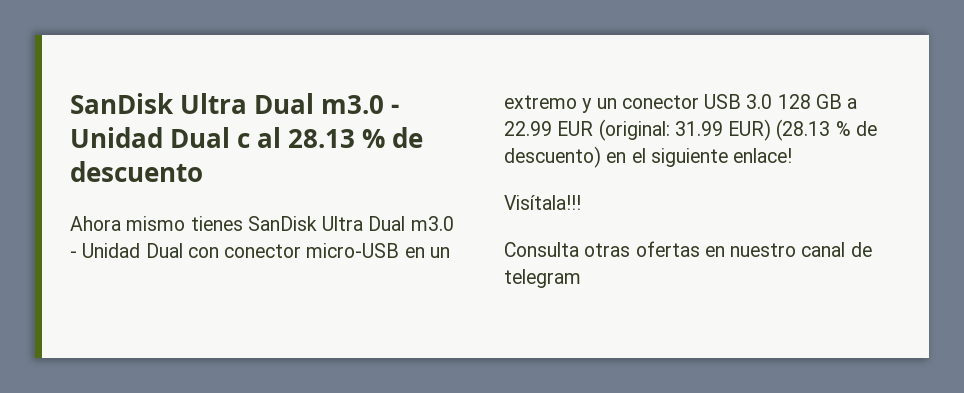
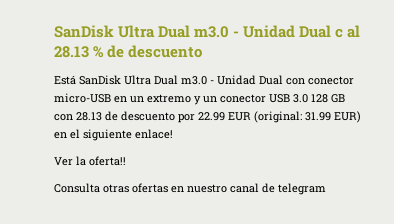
- Ahora mismo tienes SanDisk Ultra Dual m3.0 - Unidad Dual con conector micro-USB en un extremo y un conector USB 3.0 128 GB a 22.99 EUR (original: 31.99 EUR) (28.13 % de descuento) en el siguiente enlace!
+ Está SanDisk Ultra Dual m3.0 - Unidad Dual con conector micro-USB en un extremo y un conector USB 3.0 128 GB con 28.13 de descuento por 22.99 EUR (original: 31.99 EUR) en el siguiente enlace!
- Visítala!!!
+ Ver la oferta!!

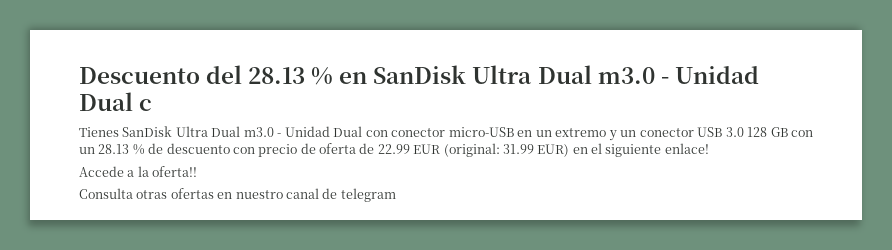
- SanDisk Ultra Dual m3.0 - Unidad Dual c al 28.13 % de descuento
- Está SanDisk Ultra Dual m3.0 - Unidad Dual con conector micro-USB en un extremo y un conector USB 3.0 128 GB con 28.13 de descuento por 22.99 EUR (original: 31.99 EUR) en el siguiente enlace!
+ Descuento del 28.13 % en SanDisk Ultra Dual m3.0 - Unidad Dual c
+ Tienes SanDisk Ultra Dual m3.0 - Unidad Dual con conector micro-USB en un extremo y un conector USB 3.0 128 GB con un 28.13 % de descuento con precio de oferta de 22.99 EUR (original: 31.99 EUR) en el siguiente enlace!
- Ver la oferta!!
+ Accede a la oferta!!

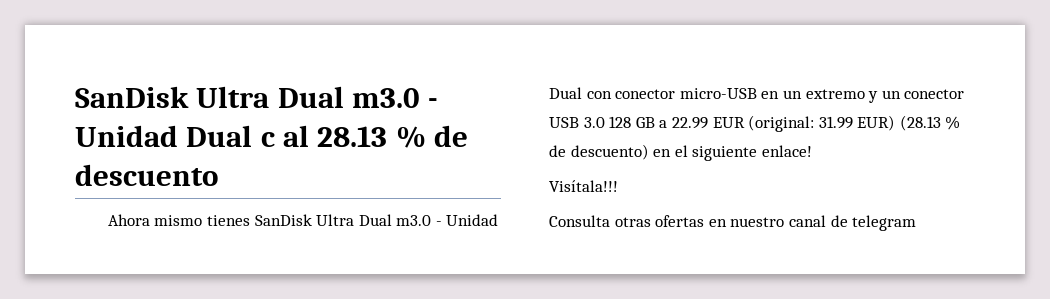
- Descuento del 28.13 % en SanDisk Ultra Dual m3.0 - Unidad Dual c
- Tienes SanDisk Ultra Dual m3.0 - Unidad Dual con conector micro-USB en un extremo y un conector USB 3.0 128 GB con un 28.13 % de descuento con precio de oferta de 22.99 EUR (original: 31.99 EUR) en el siguiente enlace!
+ SanDisk Ultra Dual m3.0 - Unidad Dual c al 28.13 % de descuento
+ Ahora mismo tienes SanDisk Ultra Dual m3.0 - Unidad Dual con conector micro-USB en un extremo y un conector USB 3.0 128 GB a 22.99 EUR (original: 31.99 EUR) (28.13 % de descuento) en el siguiente enlace!
- Accede a la oferta!!
+ Visítala!!!

